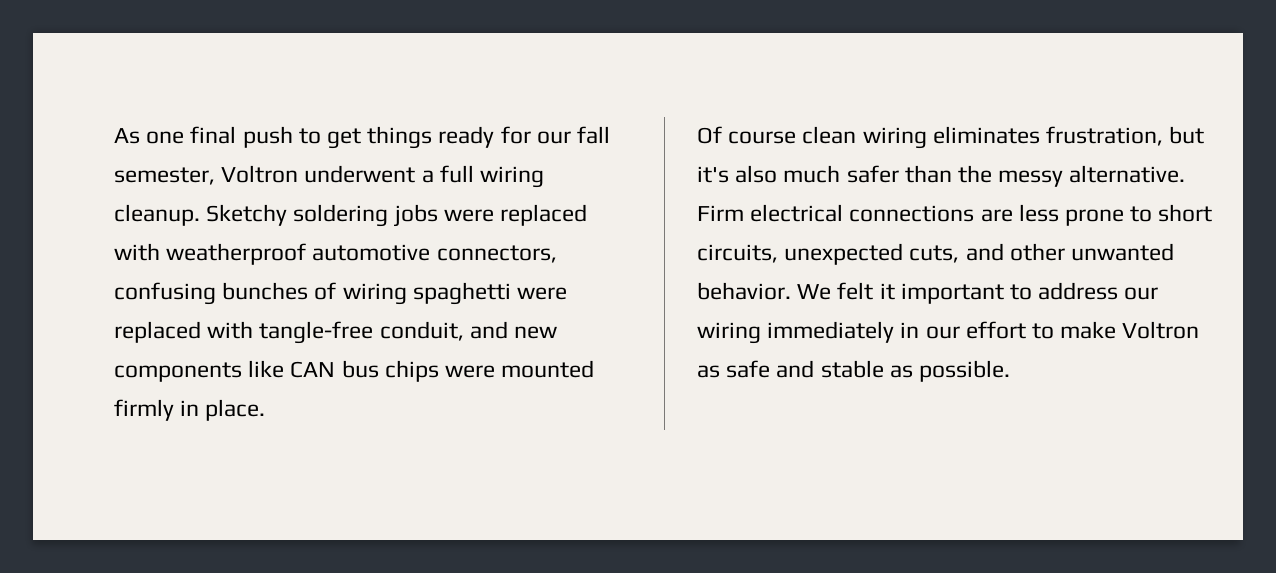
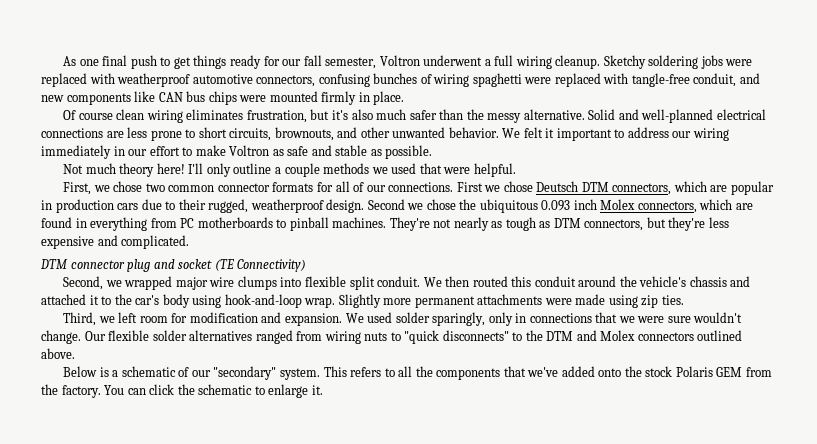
- Firm electrical connections are less prone to short circuits, unexpected cuts, and other unwanted behavior.
+ Solid and well-planned electrical connections are less prone to short circuits, brownouts, and other unwanted behavior.
+ Not much theory here! I'll only outline a couple methods we used that were helpful.
+ First, we chose two common connector formats for all of our connections. First we chose Deutsch DTM connectors, which are popular in production cars due to their rugged, weatherproof design. Second we chose the ubiquitous 0.093 inch Molex connectors, which are found in everything from PC motherboards to pinball machines. They're not nearly as tough as DTM connectors, but they're less expensive and complicated.
+ DTM connector plug and socket (TE Connectivity)
+ Second, we wrapped major wire clumps into flexible split conduit. We then routed this conduit around the vehicle's chassis and attached it to the car's body using hook-and-loop wrap. Slightly more permanent attachments were made using zip ties.
+ Third, we left room for modification and expansion. We used solder sparingly, only in connections that we were sure wouldn't change. Our flexible solder alternatives ranged from wiring nuts to "quick disconnects" to the DTM and Molex connectors outlined above.
+ Below is a schematic of our "secondary" system. This refers to all the components that we've added onto the stock Polaris GEM from the factory. You can click the schematic to enlarge it.

